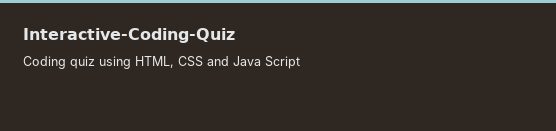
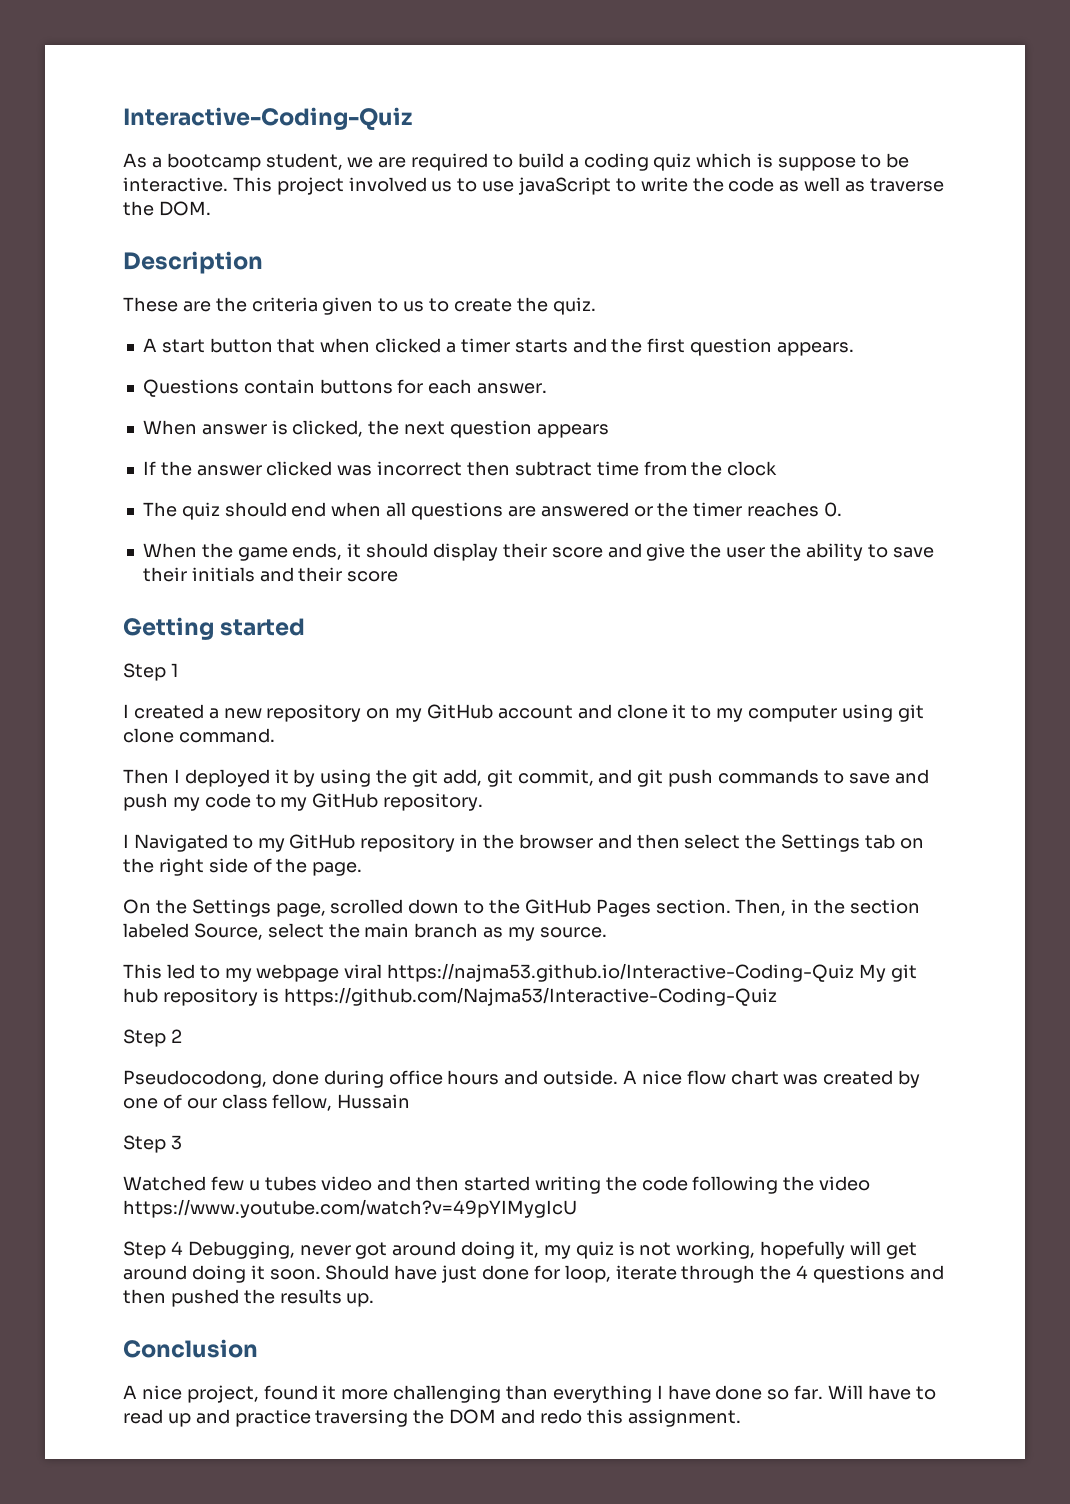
- Coding quiz using HTML, CSS and Java Script
+ As a bootcamp student, we are required to build a coding quiz which is suppose to be interactive. This project involved us to use javaScript to write the code as well as traverse the DOM.
+ Description
+ These are the criteria given to us to create the quiz.
+ A start button that when clicked a timer starts and the first question appears.
+ Questions contain buttons for each answer.
+ When answer is clicked, the next question appears
+ If the answer clicked was incorrect then subtract time from the clock
+ The quiz should end when all questions are answered or the timer reaches 0.
+ When the game ends, it should display their score and give the user the ability to save their initials and their score
+ Getting started
+ Step 1
+ I created a new repository on my GitHub account and clone it to my computer using git clone command.
+ Then I deployed it by using the git add, git commit, and git push commands to save and push my code to my GitHub repository.
+ I Navigated to my GitHub repository in the browser and then select the Settings tab on the right side of the page.
+ On the Settings page, scrolled down to the GitHub Pages section. Then, in the section labeled Source, select the main branch as my source.
+ This led to my webpage viral https://najma53.github.io/Interactive-Coding-Quiz My git hub repository is https://github.com/Najma53/Interactive-Coding-Quiz
+ Step 2
+ Pseudocodong, done during office hours and outside. A nice flow chart was created by one of our class fellow, Hussain
+ Step 3
+ Watched few u tubes video and then started writing the code following the video https://www.youtube.com/watch?v=49pYIMygIcU
+ Step 4 Debugging, never got around doing it, my quiz is not working, hopefully will get around doing it soon. Should have just done for loop, iterate through the 4 questions and then pushed the results up.
+ Conclusion
+ A nice project, found it more challenging than everything I have done so far. Will have to read up and practice traversing the DOM and redo this assignment.

